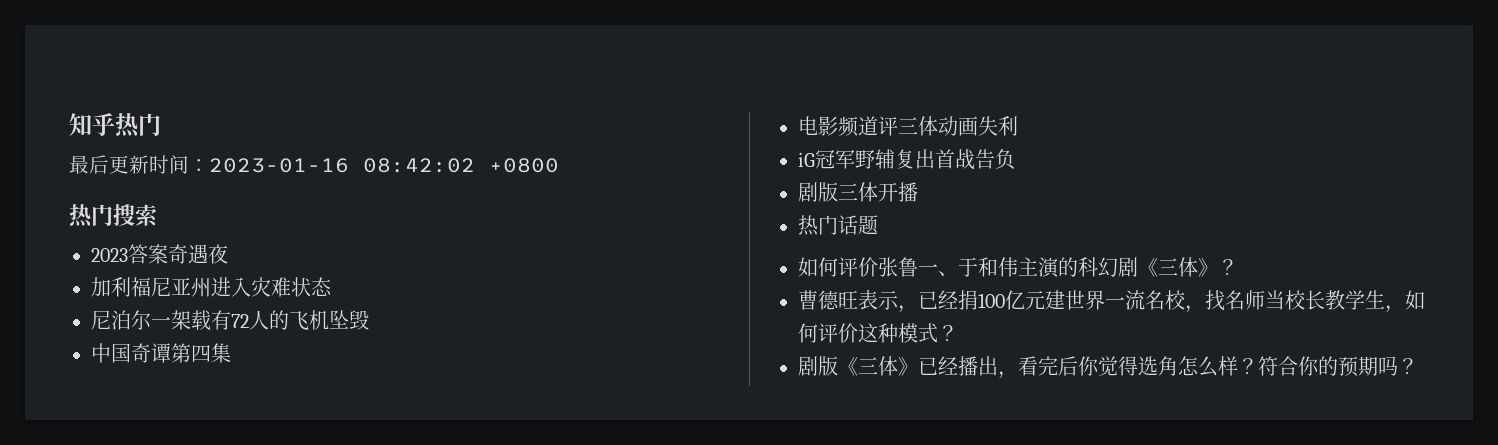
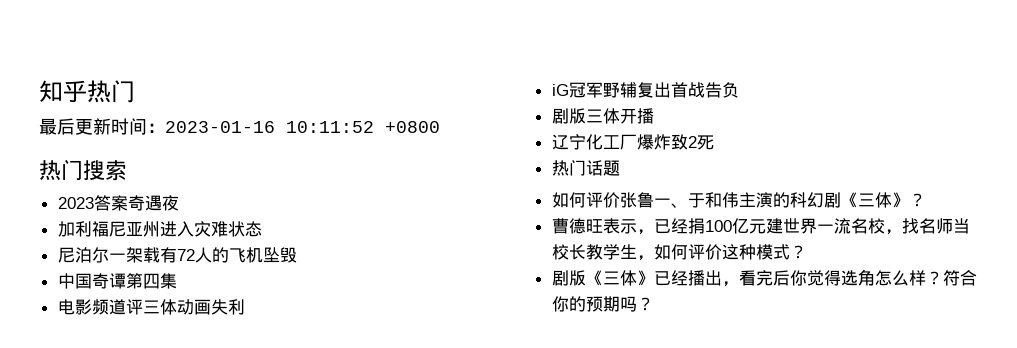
- 最后更新时间：2023-01-16 08:42:02 +0800
+ 最后更新时间：2023-01-16 10:11:52 +0800
+ 辽宁化工厂爆炸致2死

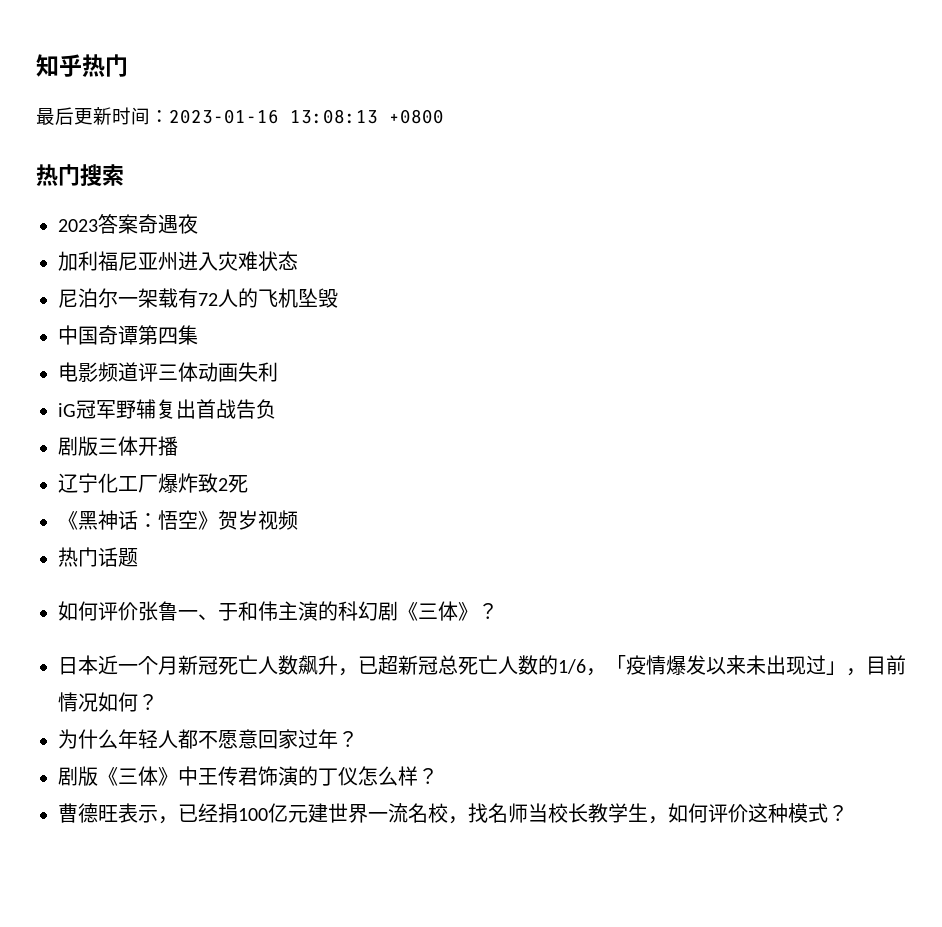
- 最后更新时间：2023-01-16 10:11:52 +0800
+ 最后更新时间：2023-01-16 13:08:13 +0800
+ 《黑神话：悟空》贺岁视频
+ 日本近一个月新冠死亡人数飙升，已超新冠总死亡人数的1/6，「疫情爆发以来未出现过」，目前情况如何？
+ 为什么年轻人都不愿意回家过年？
+ 剧版《三体》中王传君饰演的丁仪怎么样？
- 剧版《三体》已经播出，看完后你觉得选角怎么样？符合你的预期吗？

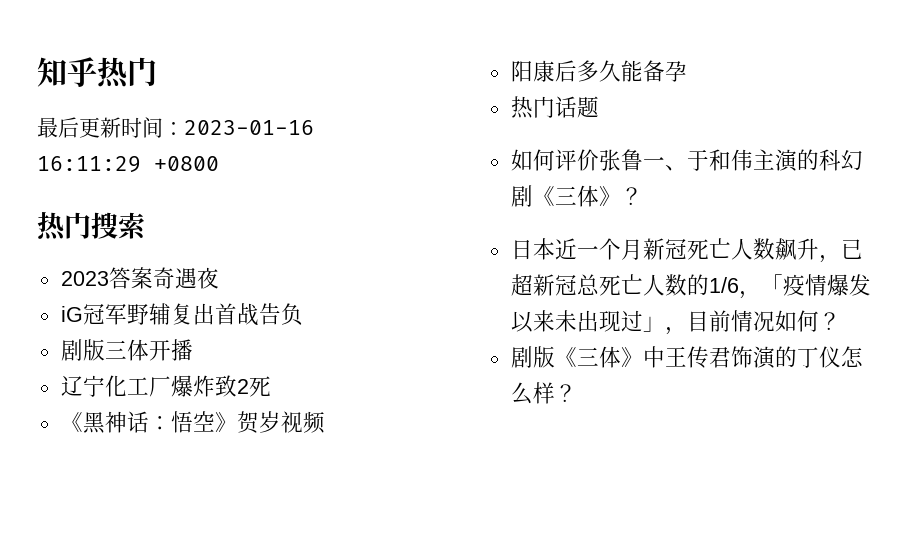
- 最后更新时间：2023-01-16 13:08:13 +0800
+ 最后更新时间：2023-01-16 16:11:29 +0800
- 加利福尼亚州进入灾难状态
- 尼泊尔一架载有72人的飞机坠毁
- 中国奇谭第四集
- 电影频道评三体动画失利
+ 阳康后多久能备孕
- 为什么年轻人都不愿意回家过年？
- 曹德旺表示，已经捐100亿元建世界一流名校，找名师当校长教学生，如何评价这种模式？

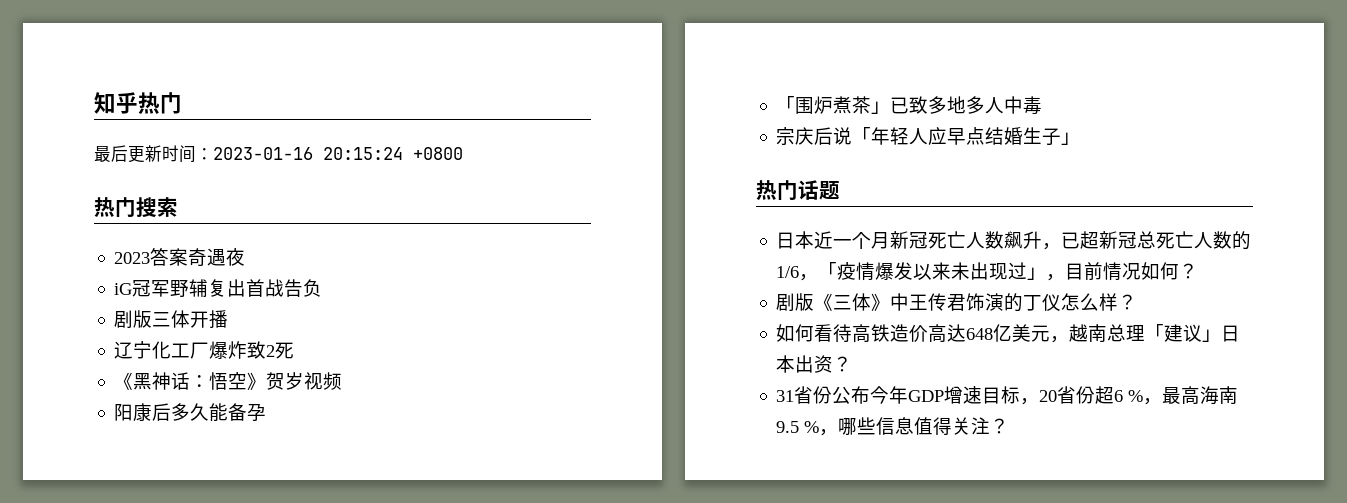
- 最后更新时间：2023-01-16 16:11:29 +0800
+ 最后更新时间：2023-01-16 20:15:24 +0800
+ 「围炉煮茶」已致多地多人中毒
+ 宗庆后说「年轻人应早点结婚生子」
  热门话题
- 如何评价张鲁一、于和伟主演的科幻剧《三体》？
+ 如何看待高铁造价高达648亿美元，越南总理「建议」日本出资？
+ 31省份公布今年GDP增速目标，20省份超6 %，最高海南9.5 %，哪些信息值得关注？

